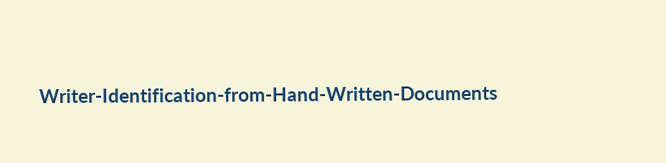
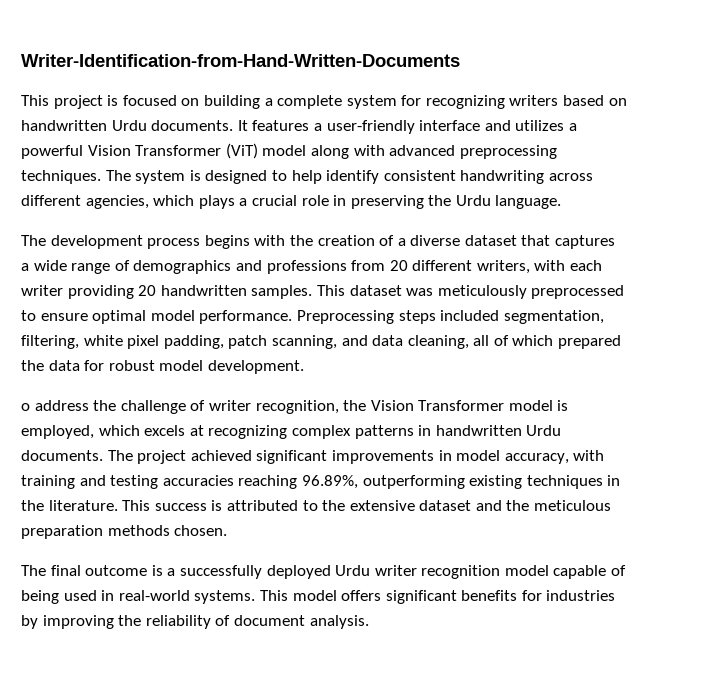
+ This project is focused on building a complete system for recognizing writers based on handwritten Urdu documents. It features a user-friendly interface and utilizes a powerful Vision Transformer (ViT) model along with advanced preprocessing techniques. The system is designed to help identify consistent handwriting across different agencies, which plays a crucial role in preserving the Urdu language.
+ The development process begins with the creation of a diverse dataset that captures a wide range of demographics and professions from 20 different writers, with each writer providing 20 handwritten samples. This dataset was meticulously preprocessed to ensure optimal model performance. Preprocessing steps included segmentation, filtering, white pixel padding, patch scanning, and data cleaning, all of which prepared the data for robust model development.
+ o address the challenge of writer recognition, the Vision Transformer model is employed, which excels at recognizing complex patterns in handwritten Urdu documents. The project achieved significant improvements in model accuracy, with training and testing accuracies reaching 96.89%, outperforming existing techniques in the literature. This success is attributed to the extensive dataset and the meticulous preparation methods chosen.
+ The final outcome is a successfully deployed Urdu writer recognition model capable of being used in real-world systems. This model offers significant benefits for industries by improving the reliability of document analysis.

